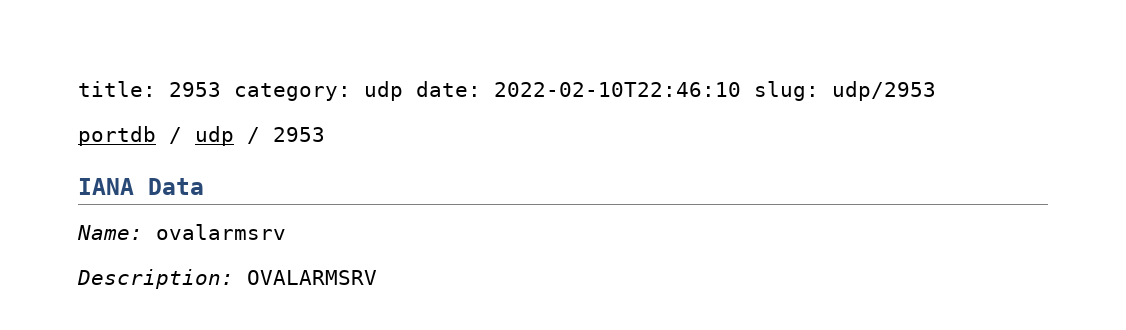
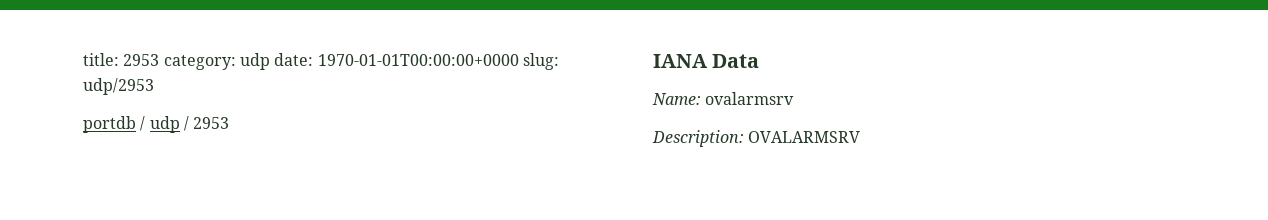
- title: 2953 category: udp date: 2022-02-10T22:46:10 slug: udp/2953
+ title: 2953 category: udp date: 1970-01-01T00:00:00+0000 slug: udp/2953

